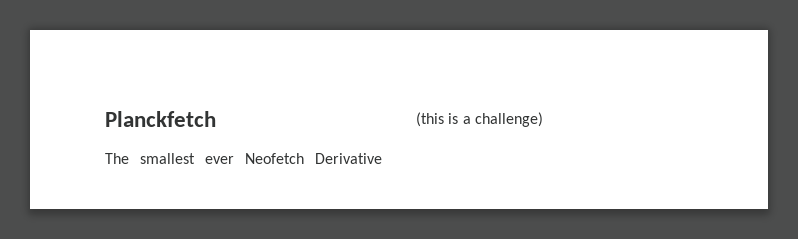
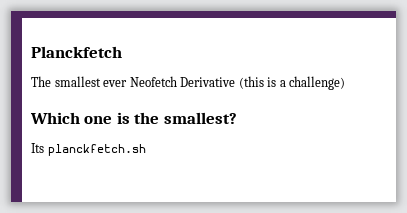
+ Which one is the smallest?
+ Its planckfetch.sh

